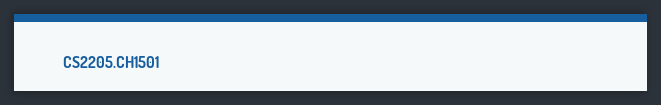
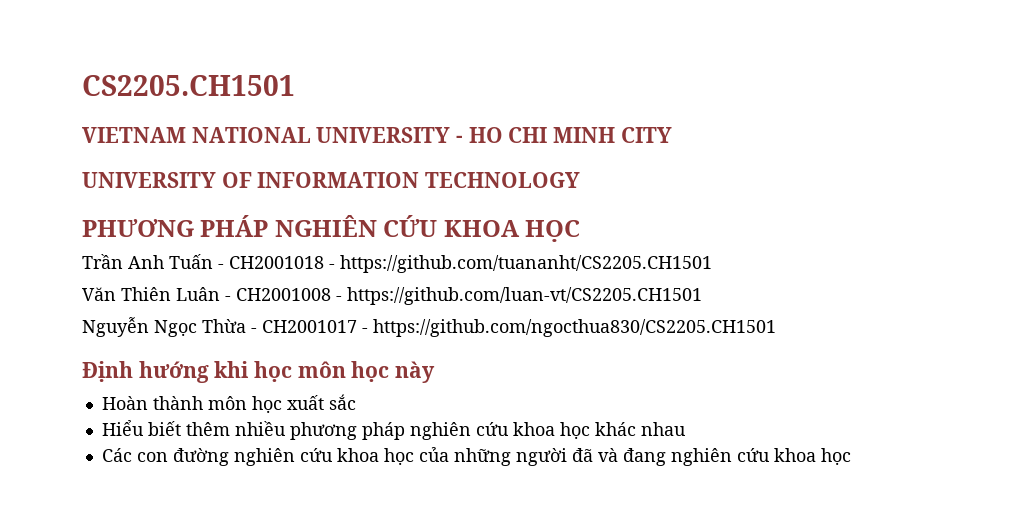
+ VIETNAM NATIONAL UNIVERSITY - HO CHI MINH CITY
+ UNIVERSITY OF INFORMATION TECHNOLOGY
+ PHƯƠNG PHÁP NGHIÊN CỨU KHOA HỌC
+ Trần Anh Tuấn - CH2001018 - https://github.com/tuananht/CS2205.CH1501
+ Văn Thiên Luân - CH2001008 - https://github.com/luan-vt/CS2205.CH1501
+ Nguyễn Ngọc Thừa - CH2001017 - https://github.com/ngocthua830/CS2205.CH1501
+ Định hướng khi học môn học này
+ Hoàn thành môn học xuất sắc
+ Hiểu biết thêm nhiều phương pháp nghiên cứu khoa học khác nhau
+ Các con đường nghiên cứu khoa học của những người đã và đang nghiên cứu khoa học

